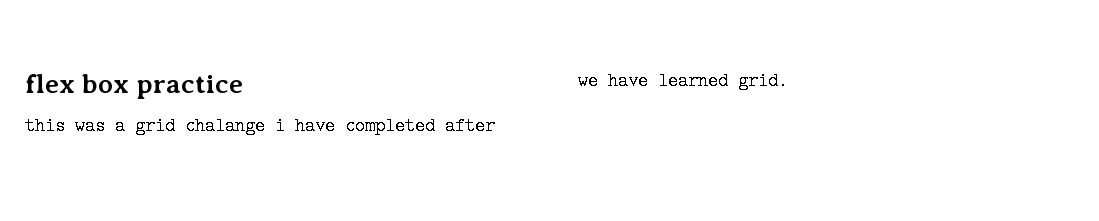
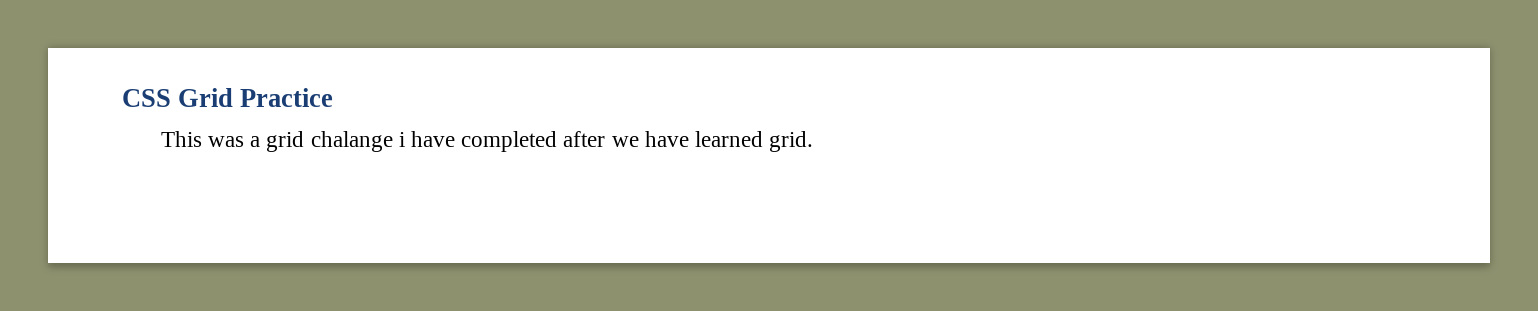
- flex box practice
- this was a grid chalange i have completed after we have learned grid.
+ CSS Grid Practice
+ This was a grid chalange i have completed after we have learned grid.

